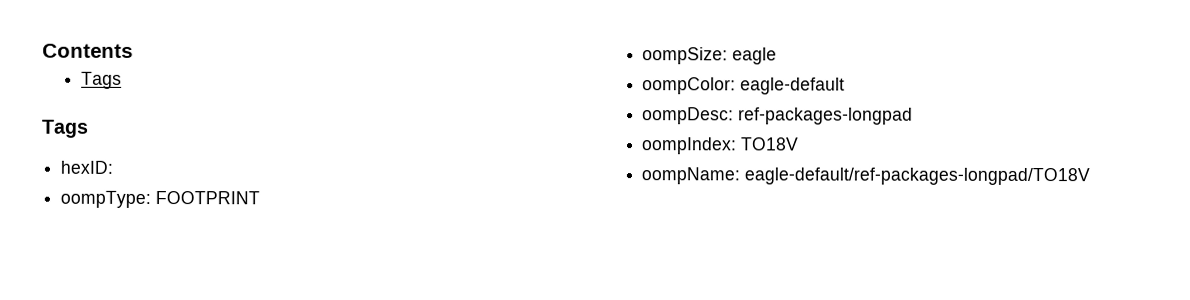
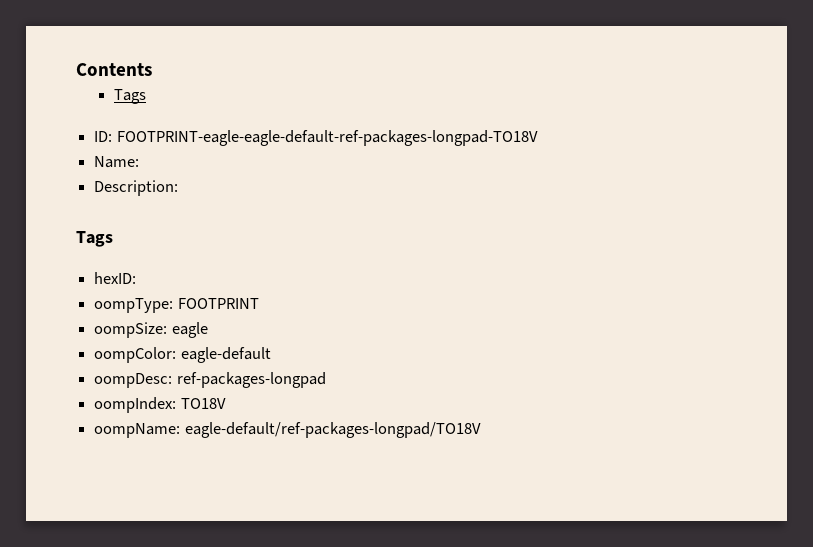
+ ID: FOOTPRINT-eagle-eagle-default-ref-packages-longpad-TO18V
+ Name:
+ Description:

